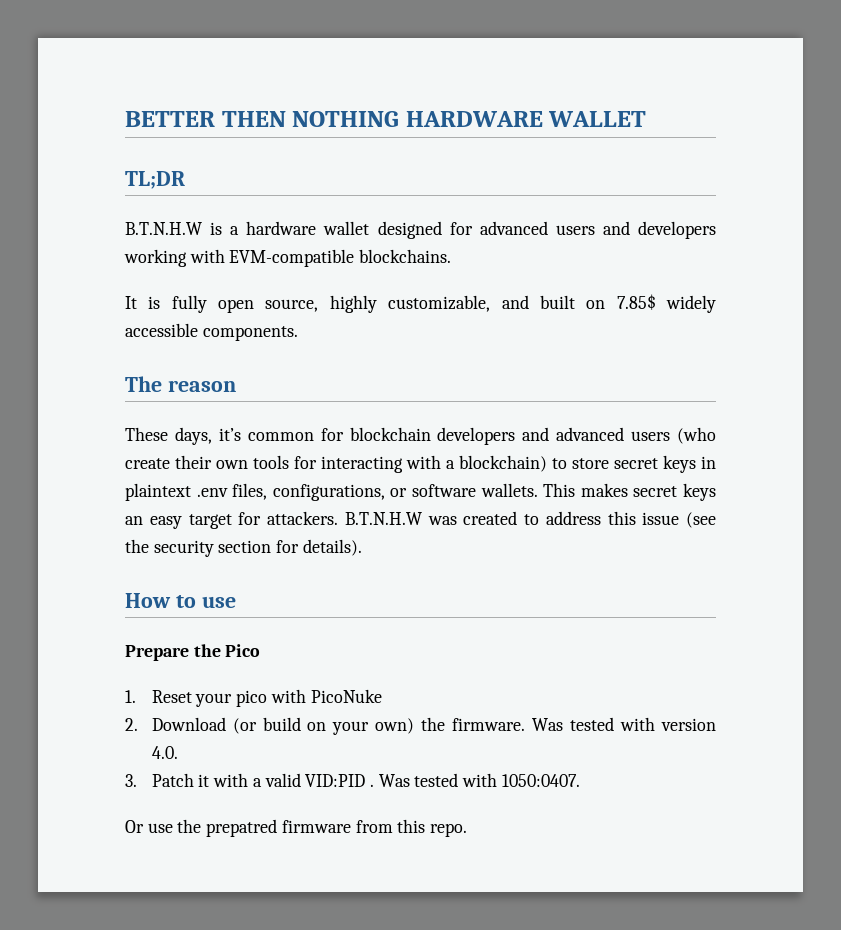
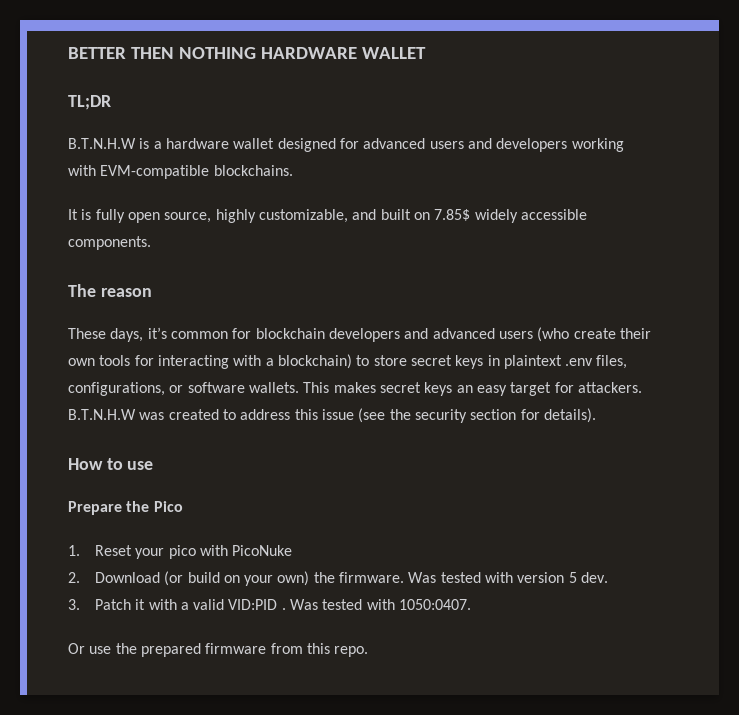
- Was tested with version 4.0.
+ Was tested with version 5 dev.
- Or use the prepatred firmware from this repo.
+ Or use the prepared firmware from this repo.

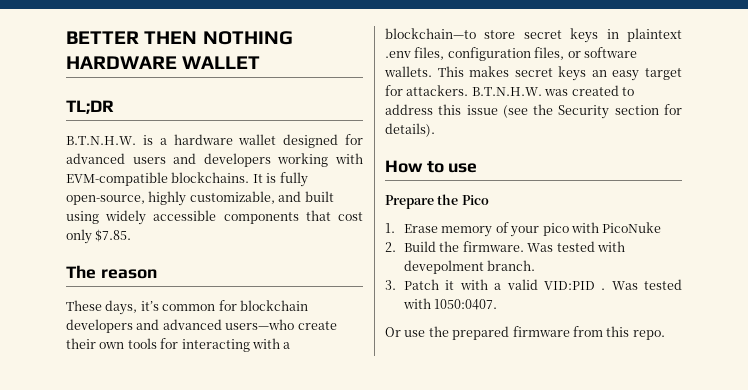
- B.T.N.H.W is a hardware wallet designed for advanced users and developers working with EVM-compatible blockchains.
- It is fully open source, highly customizable, and built on 7.85$ widely accessible components.
+ B.T.N.H.W. is a hardware wallet designed for advanced users and developers working with EVM-compatible blockchains. It is fully open-source, highly customizable, and built using widely accessible components that cost only $7.85.
- These days, it’s common for blockchain developers and advanced users (who create their own tools for interacting with a blockchain) to store secret keys in plaintext .env files, configurations, or software wallets.
+ These days, it’s common for blockchain developers and advanced users—who create their own tools for interacting with a blockchain—to store secret keys in plaintext .env files, configuration files, or software wallets.
- B.T.N.H.W was created to address this issue (see the security section for details).
+ B.T.N.H.W. was created to address this issue (see the Security section for details).
- 1. Reset your pico with PicoNuke
+ 1. Erase memory of your pico with PicoNuke
- 2. Download (or build on your own) the firmware.
+ 2. Build the firmware.
- Was tested with version 5 dev.
+ Was tested with devepolment branch.

